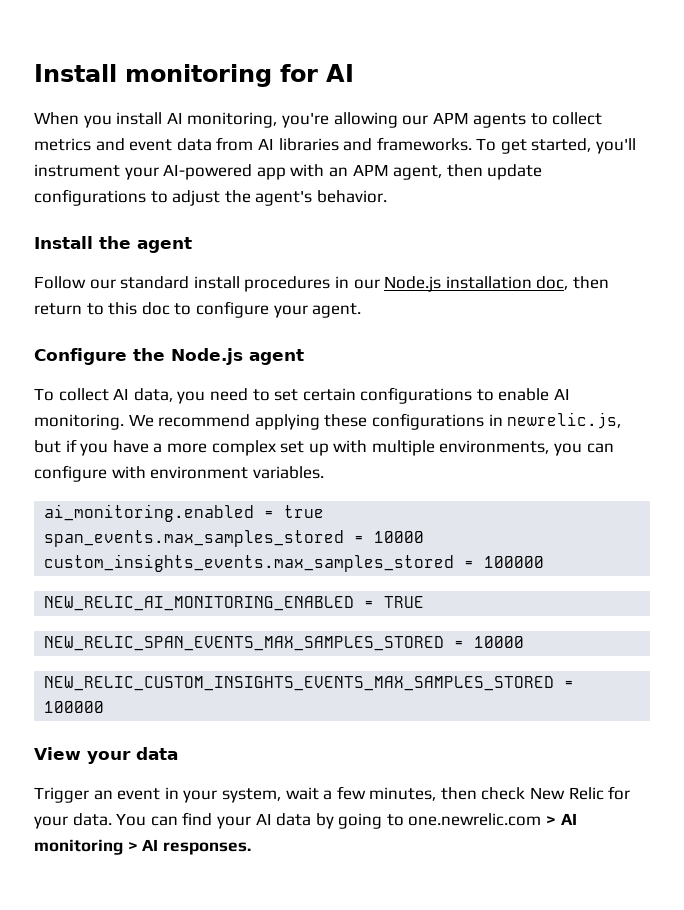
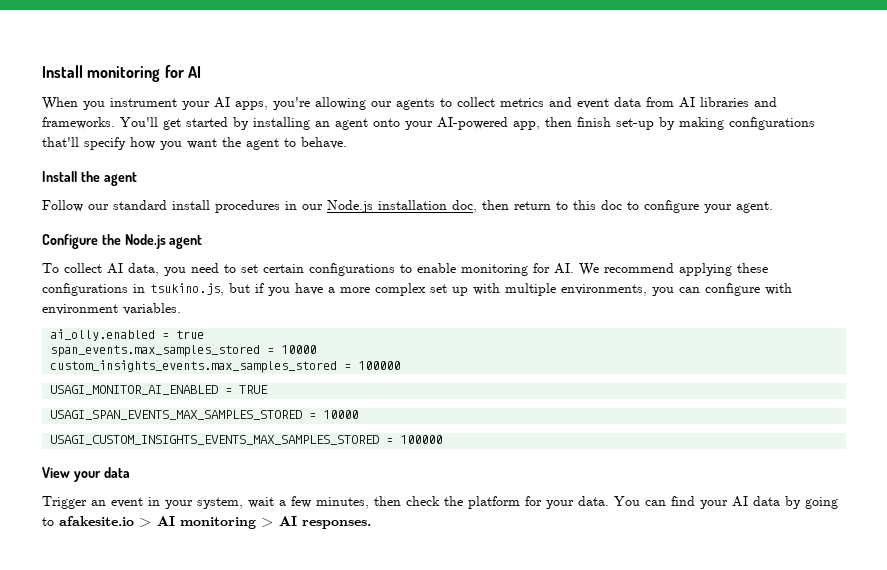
- When you install AI monitoring, you're allowing our APM agents to collect metrics and event data from AI libraries and frameworks.
+ When you instrument your AI apps, you're allowing our agents to collect metrics and event data from AI libraries and frameworks.
- To get started, you'll instrument your AI-powered app with an APM agent, then update configurations to adjust the agent's behavior.
+ You'll get started by installing an agent onto your AI-powered app, then finish set-up by making configurations that'll specify how you want the agent to behave.
- To collect AI data, you need to set certain configurations to enable AI monitoring. We recommend applying these configurations in newrelic.js, but if you have a more complex set up with multiple environments, you can configure with environment variables.
+ To collect AI data, you need to set certain configurations to enable monitoring for AI. We recommend applying these configurations in tsukino.js, but if you have a more complex set up with multiple environments, you can configure with environment variables.
- ai_monitoring.enabled = true
+ ai_olly.enabled = true
- NEW_RELIC_AI_MONITORING_ENABLED = TRUE
+ USAGI_MONITOR_AI_ENABLED = TRUE
- NEW_RELIC_SPAN_EVENTS_MAX_SAMPLES_STORED = 10000
- NEW_RELIC_CUSTOM_INSIGHTS_EVENTS_MAX_SAMPLES_STORED = 100000
+ USAGI_SPAN_EVENTS_MAX_SAMPLES_STORED = 10000
+ USAGI_CUSTOM_INSIGHTS_EVENTS_MAX_SAMPLES_STORED = 100000
- Trigger an event in your system, wait a few minutes, then check New Relic for your data.
+ Trigger an event in your system, wait a few minutes, then check the platform for your data.
- You can find your AI data by going to one.newrelic.com > AI monitoring > AI responses.
+ You can find your AI data by going to afakesite.io > AI monitoring > AI responses.

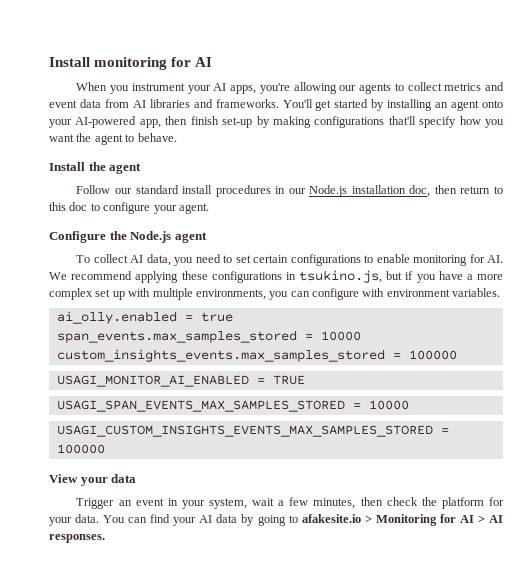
- You can find your AI data by going to afakesite.io > AI monitoring > AI responses.
+ You can find your AI data by going to afakesite.io > Monitoring for AI > AI responses.

